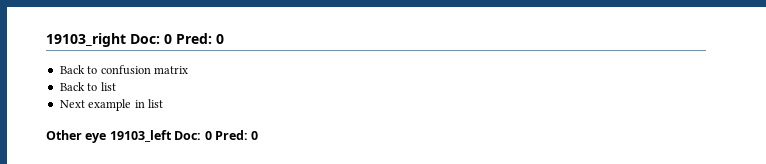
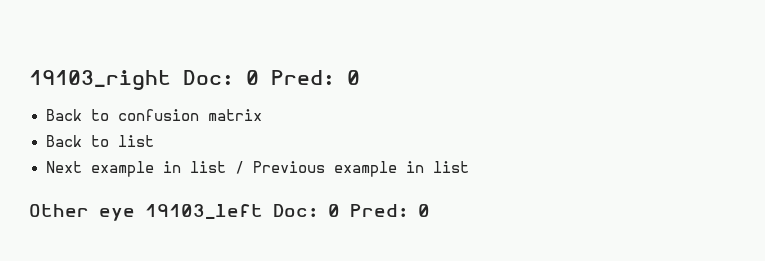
- Next example in list
+ Next example in list / Previous example in list

